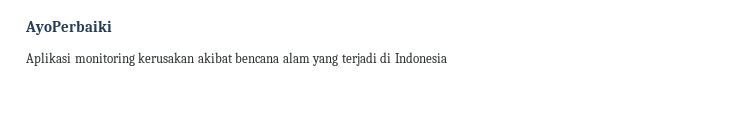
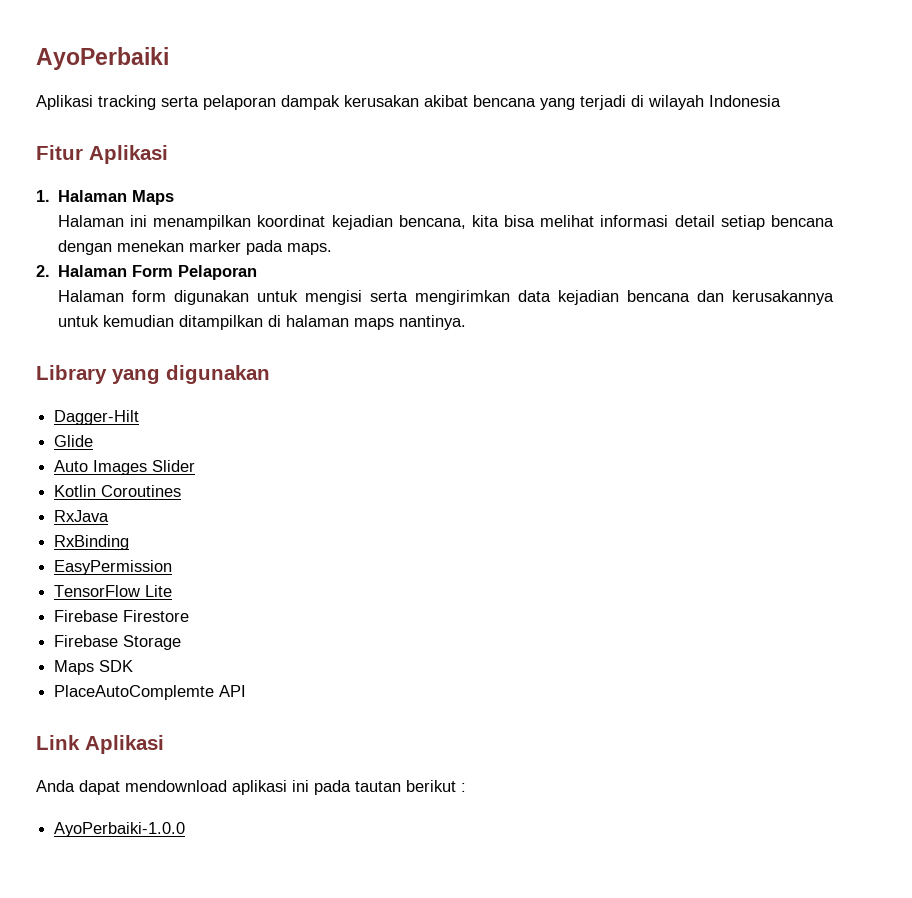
- Aplikasi monitoring kerusakan akibat bencana alam yang terjadi di Indonesia
+ Aplikasi tracking serta pelaporan dampak kerusakan akibat bencana yang terjadi di wilayah Indonesia
+ Fitur Aplikasi
+ 1. Halaman Maps
+ Halaman ini menampilkan koordinat kejadian bencana, kita bisa melihat informasi detail setiap bencana dengan menekan marker pada maps.
+ 2. Halaman Form Pelaporan
+ Halaman form digunakan untuk mengisi serta mengirimkan data kejadian bencana dan kerusakannya untuk kemudian ditampilkan di halaman maps nantinya.
+ Library yang digunakan
+ Dagger-Hilt
+ Glide
+ Auto Images Slider
+ Kotlin Coroutines
+ RxJava
+ RxBinding
+ EasyPermission
+ TensorFlow Lite
+ Firebase Firestore
+ Firebase Storage
+ Maps SDK
+ PlaceAutoComplemte API
+ Link Aplikasi
+ Anda dapat mendownload aplikasi ini pada tautan berikut :
+ AyoPerbaiki-1.0.0

